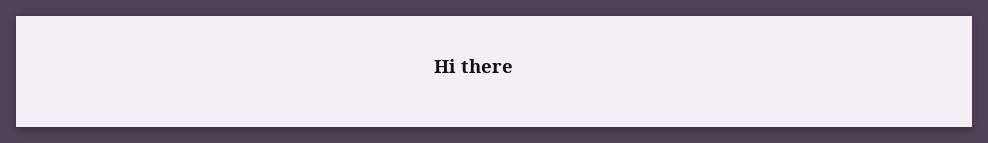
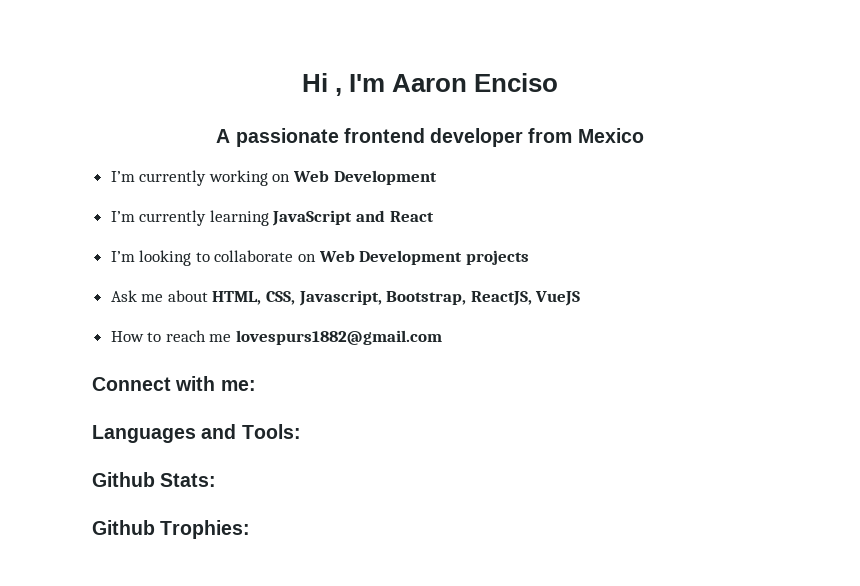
- Hi there
+ Hi , I'm Aaron Enciso
+ A passionate frontend developer from Mexico
+ I’m currently working on Web Development
+ I’m currently learning JavaScript and React
+ I’m looking to collaborate on Web Development projects
+ Ask me about HTML, CSS, Javascript, Bootstrap, ReactJS, VueJS
+ How to reach me lovespurs1882@gmail.com
+ Connect with me:
+ Languages and Tools:
+ Github Stats:
+ Github Trophies:

